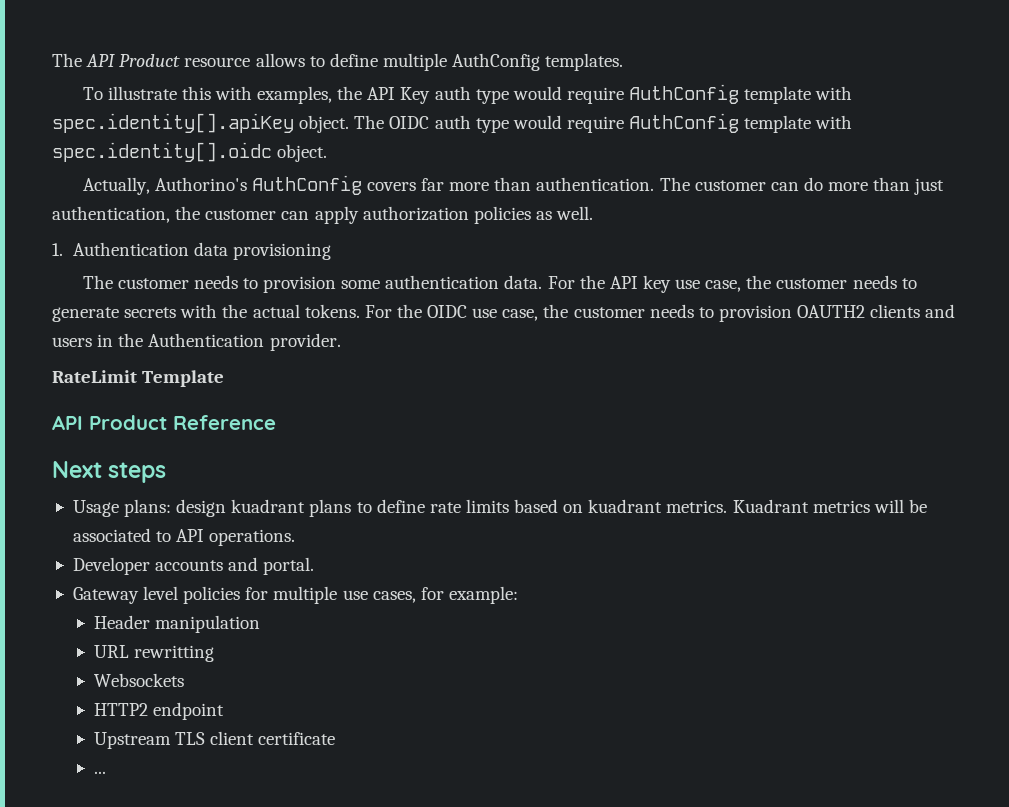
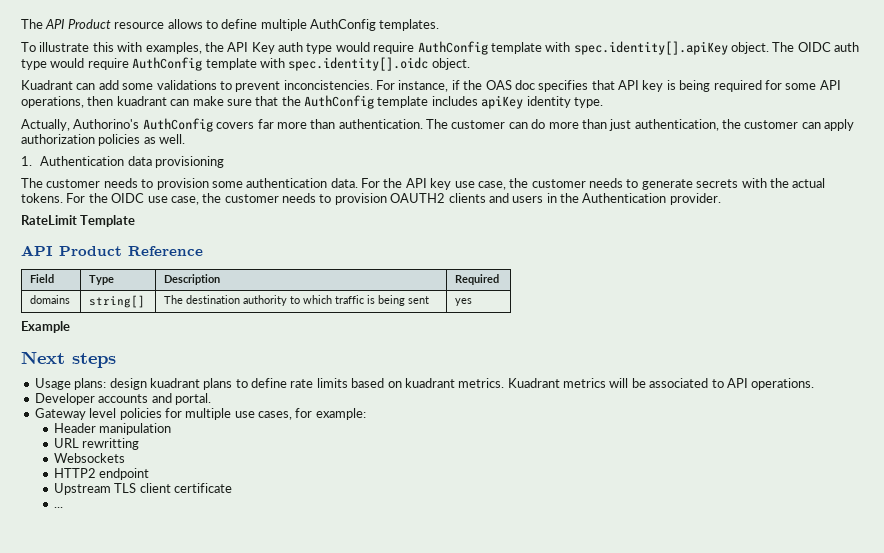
+ Kuadrant can add some validations to prevent inconcistencies. For instance, if the OAS doc specifies that API key is being required for some API operations, then kuadrant can make sure that the AuthConfig template includes apiKey identity type.
+ Field | Type | Description | Required
+ domains | string[] | The destination authority to which traffic is being sent | yes
+ Example

